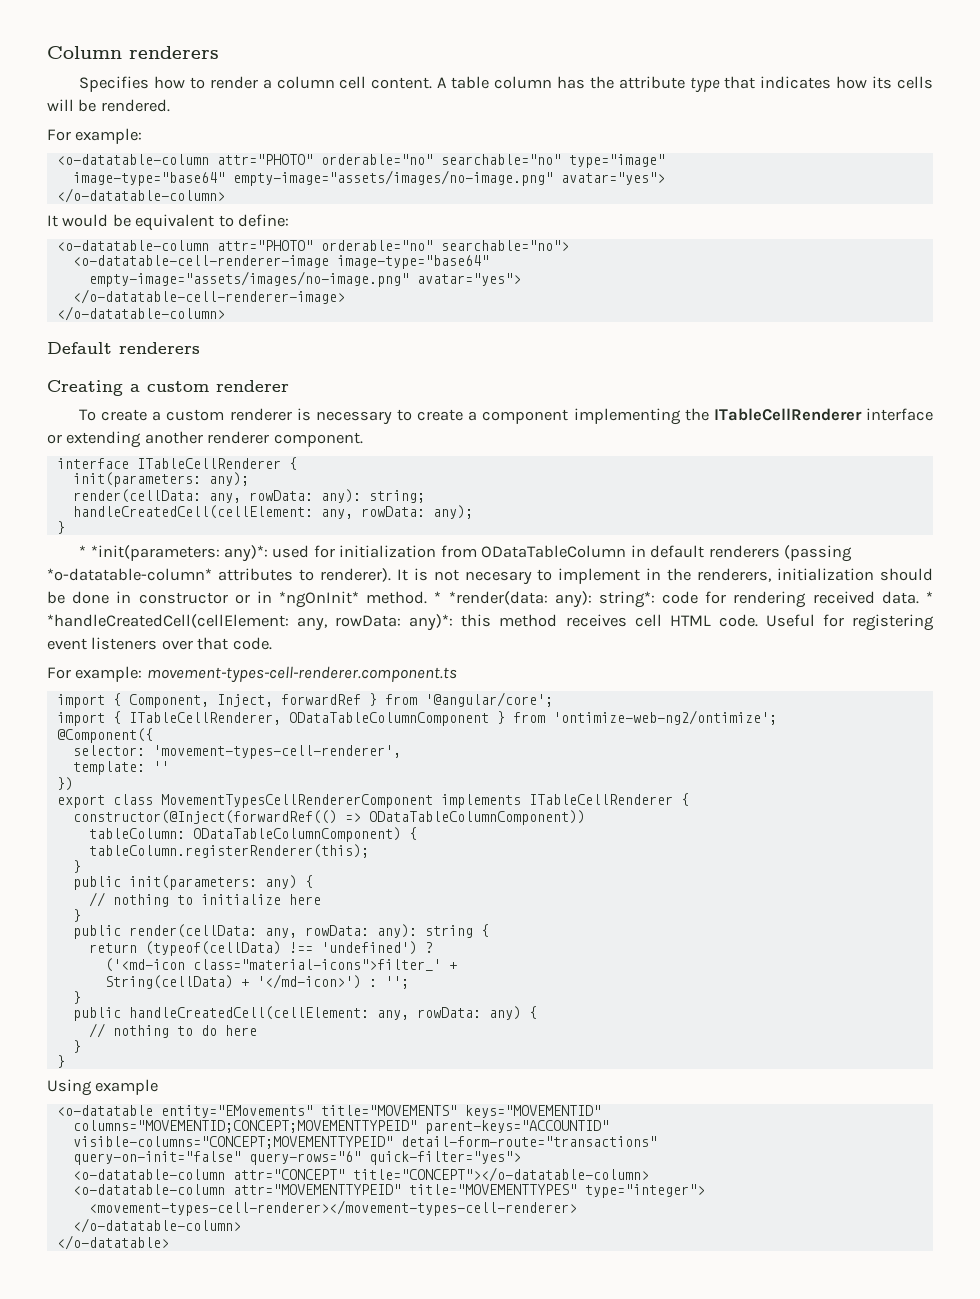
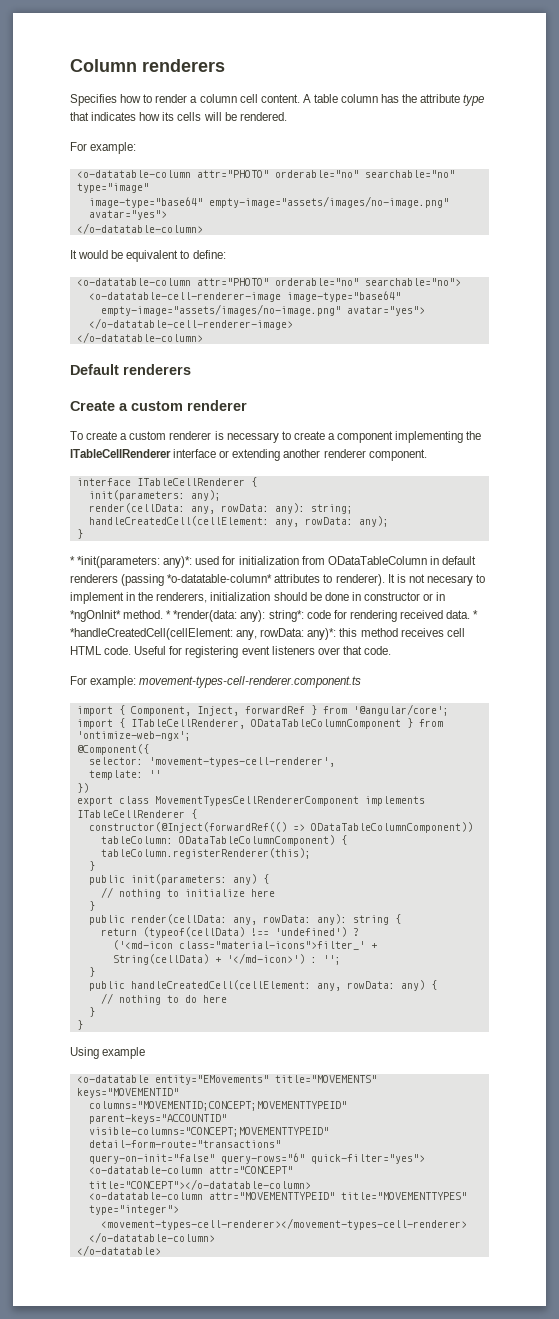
- Creating a custom renderer
+ Create a custom renderer
- import { ITableCellRenderer, ODataTableColumnComponent } from 'ontimize-web-ng2/ontimize';
+ import { ITableCellRenderer, ODataTableColumnComponent } from 'ontimize-web-ngx';

